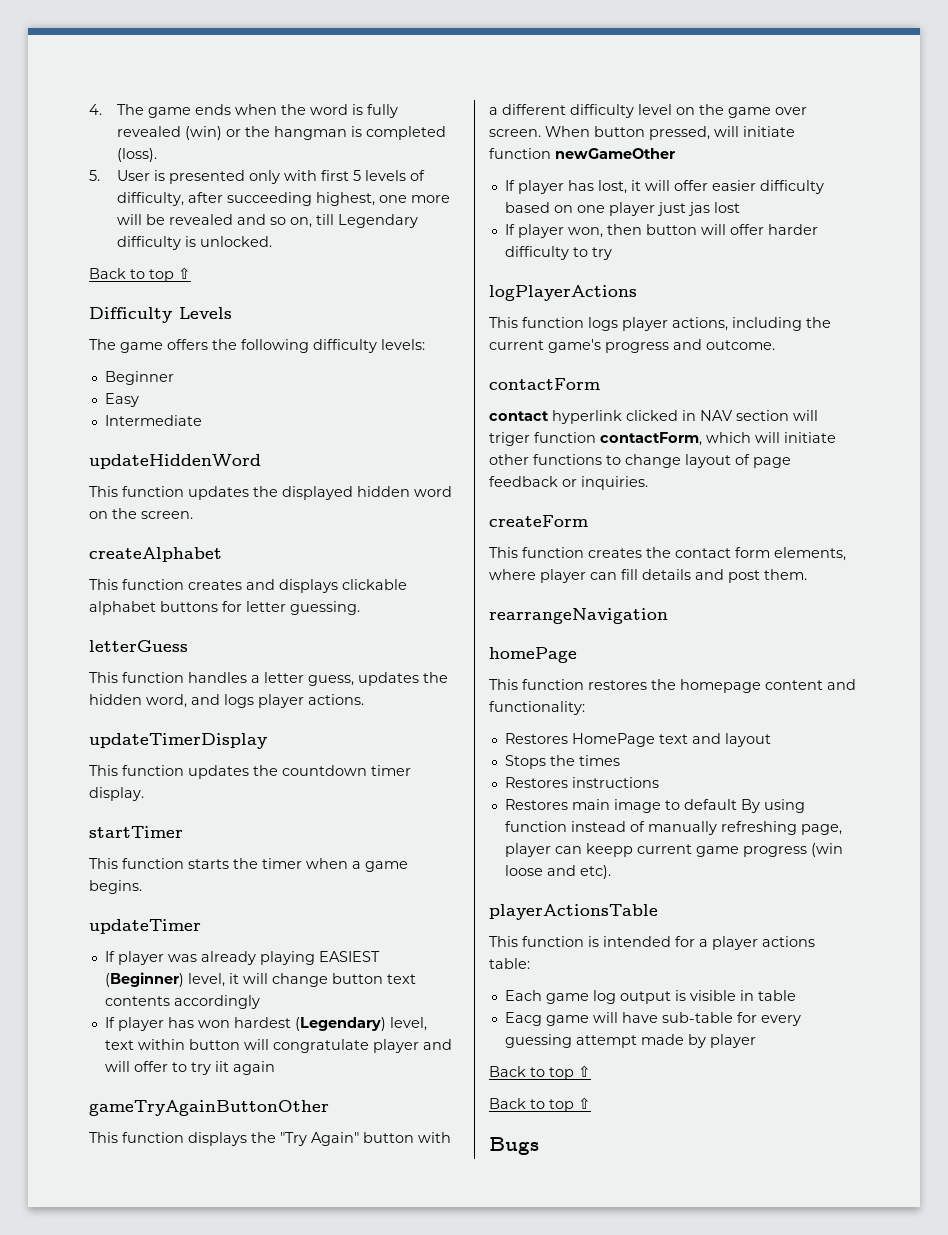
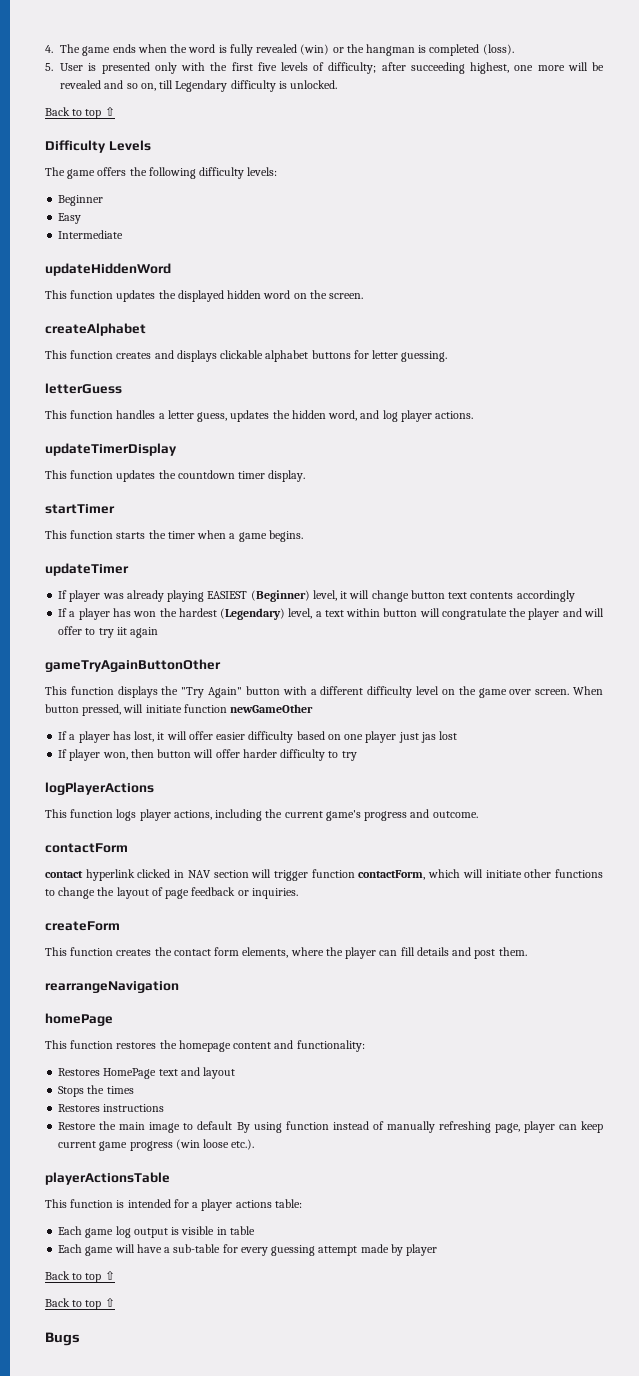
- 5. User is presented only with first 5 levels of difficulty, after succeeding highest, one more will be revealed and so on, till Legendary difficulty is unlocked.
+ 5. User is presented only with the first five levels of difficulty; after succeeding highest, one more will be revealed and so on, till Legendary difficulty is unlocked.
- This function handles a letter guess, updates the hidden word, and logs player actions.
+ This function handles a letter guess, updates the hidden word, and log player actions.
- If player has won hardest (Legendary) level, text within button will congratulate player and will offer to try iit again
+ If a player has won the hardest (Legendary) level, a text within button will congratulate the player and will offer to try iit again
- If player has lost, it will offer easier difficulty based on one player just jas lost
+ If a player has lost, it will offer easier difficulty based on one player just jas lost
- contact hyperlink clicked in NAV section will triger function contactForm, which will initiate other functions to change layout of page feedback or inquiries.
+ contact hyperlink clicked in NAV section will trigger function contactForm, which will initiate other functions to change the layout of page feedback or inquiries.
- This function creates the contact form elements, where player can fill details and post them.
+ This function creates the contact form elements, where the player can fill details and post them.
- Restores main image to default By using function instead of manually refreshing page, player can keepp current game progress (win loose and etc).
+ Restore the main image to default By using function instead of manually refreshing page, player can keep current game progress (win loose etc.).
- Eacg game will have sub-table for every guessing attempt made by player
+ Each game will have a sub-table for every guessing attempt made by player

